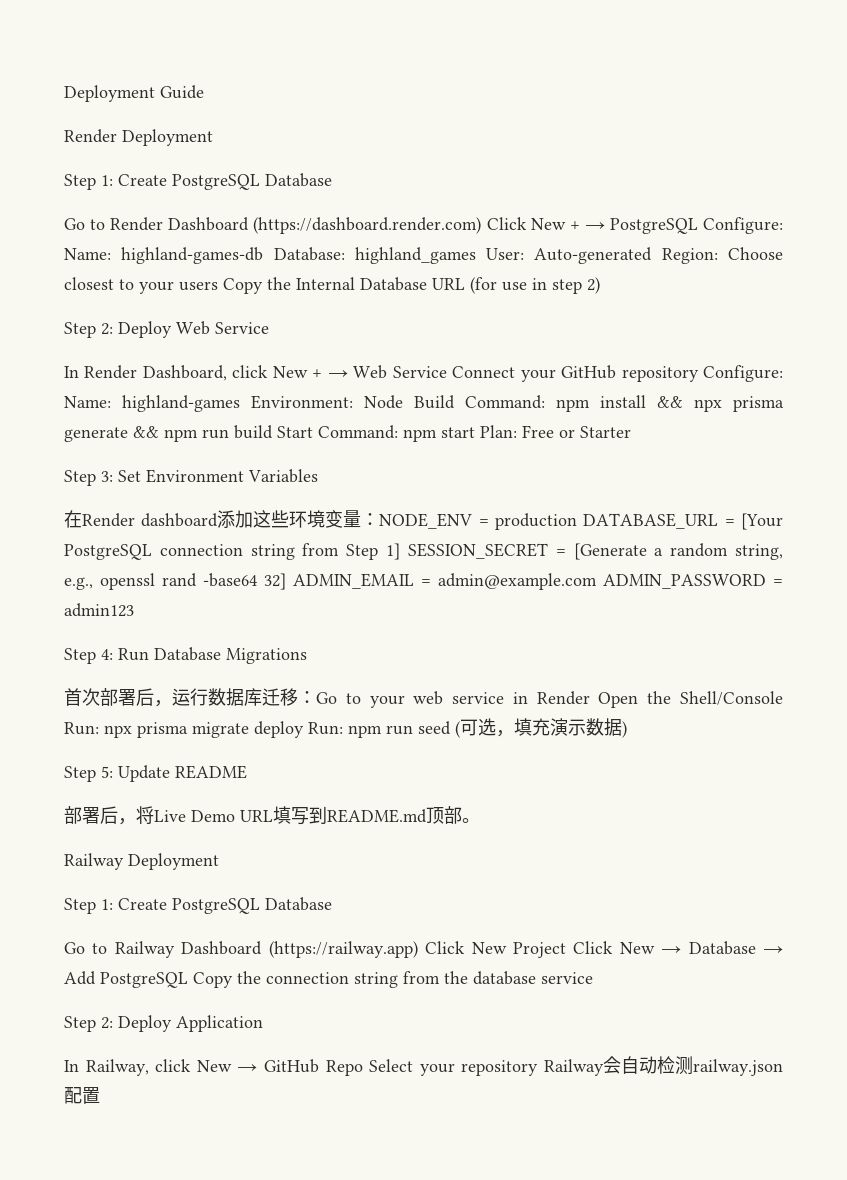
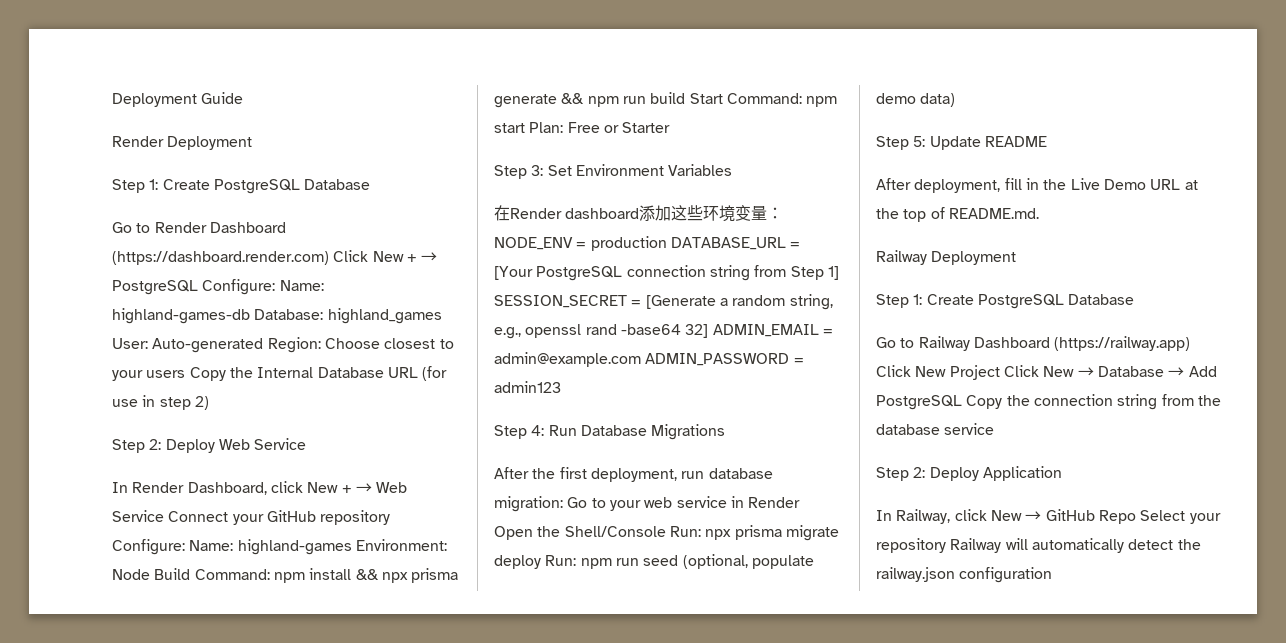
- 首次部署后，运行数据库迁移：Go to your web service in Render Open the Shell/Console Run: npx prisma migrate deploy Run: npm run seed (可选，填充演示数据)
+ After the first deployment, run database migration: Go to your web service in Render Open the Shell/Console Run: npx prisma migrate deploy Run: npm run seed (optional, populate demo data)
  Step 5: Update README
- 部署后，将Live Demo URL填写到README.md顶部。
+ After deployment, fill in the Live Demo URL at the top of README.md.
- In Railway, click New → GitHub Repo Select your repository Railway会自动检测railway.json配置
+ In Railway, click New → GitHub Repo Select your repository Railway will automatically detect the railway.json configuration

